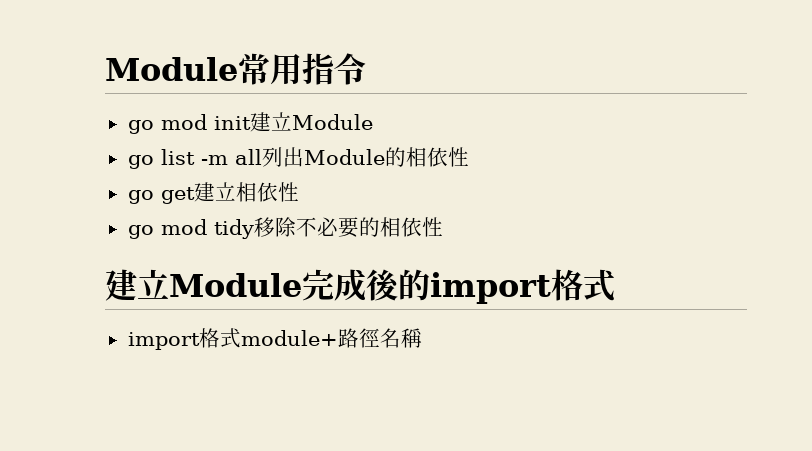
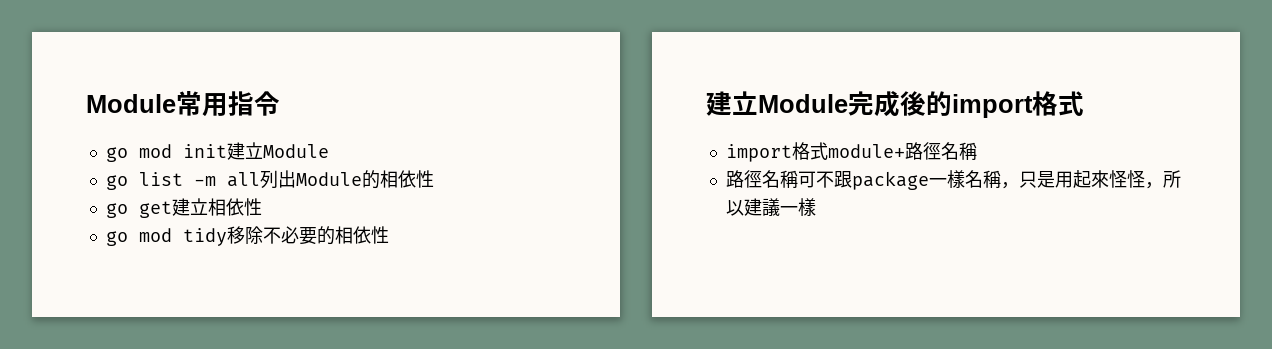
+ 路徑名稱可不跟package一樣名稱，只是用起來怪怪，所以建議一樣

